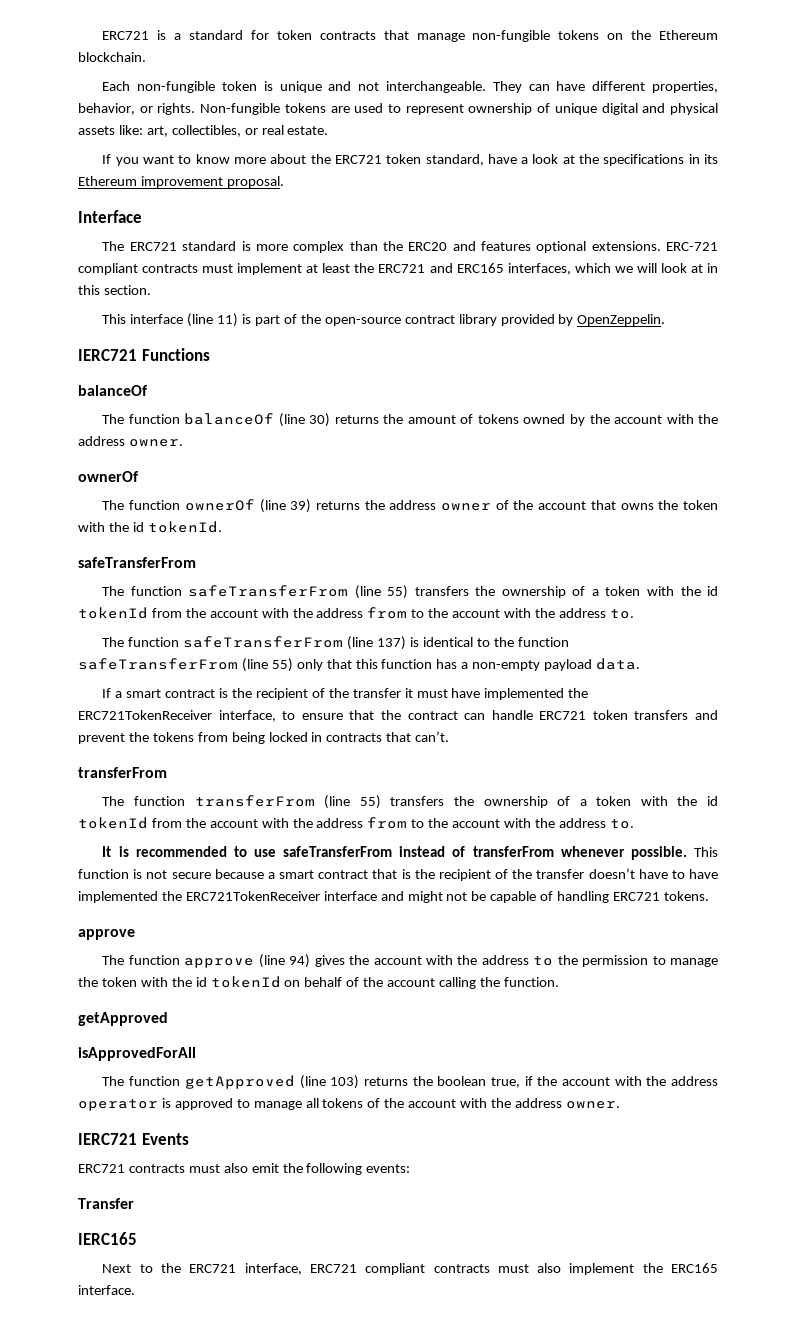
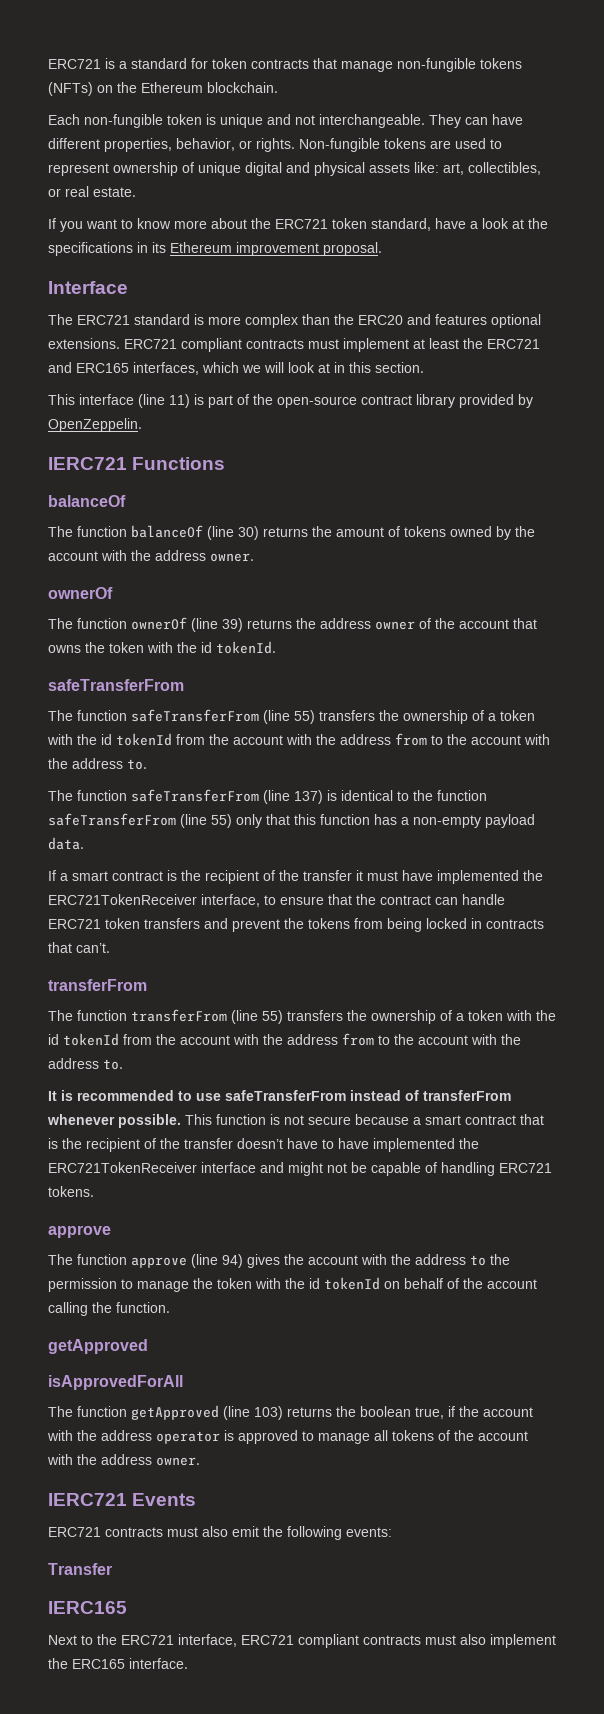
- ERC721 is a standard for token contracts that manage non-fungible tokens on the Ethereum blockchain.
+ ERC721 is a standard for token contracts that manage non-fungible tokens (NFTs) on the Ethereum blockchain.
- ERC-721 compliant contracts must implement at least the ERC721 and ERC165 interfaces, which we will look at in this section.
+ ERC721 compliant contracts must implement at least the ERC721 and ERC165 interfaces, which we will look at in this section.

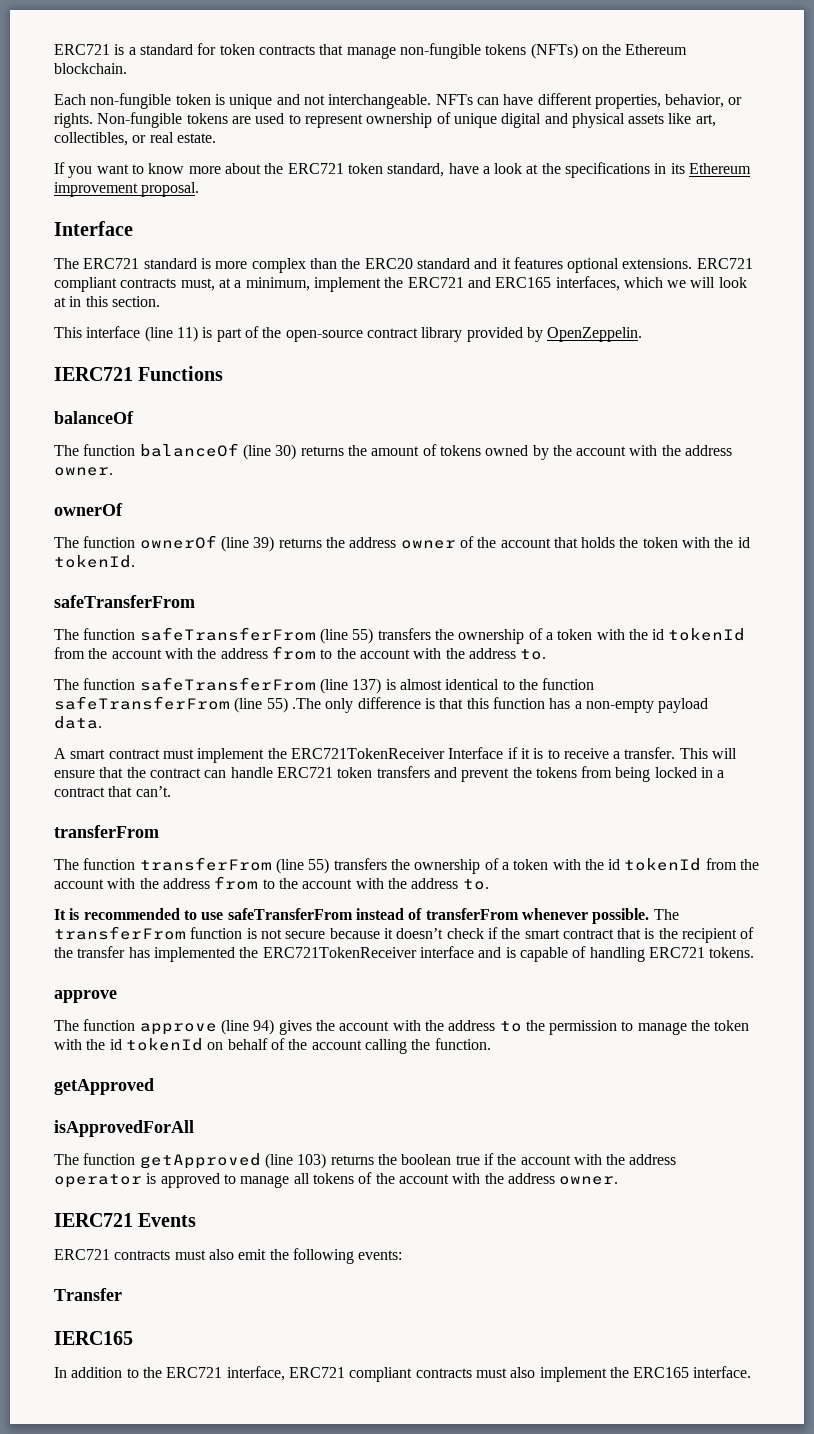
- They can have different properties, behavior, or rights.
+ NFTs can have different properties, behavior, or rights.
- Non-fungible tokens are used to represent ownership of unique digital and physical assets like: art, collectibles, or real estate.
+ Non-fungible tokens are used to represent ownership of unique digital and physical assets like art, collectibles, or real estate.
- The ERC721 standard is more complex than the ERC20 and features optional extensions.
+ The ERC721 standard is more complex than the ERC20 standard and it features optional extensions.
- ERC721 compliant contracts must implement at least the ERC721 and ERC165 interfaces, which we will look at in this section.
+ ERC721 compliant contracts must, at a minimum, implement the ERC721 and ERC165 interfaces, which we will look at in this section.
- The function ownerOf (line 39) returns the address owner of the account that owns the token with the id tokenId.
+ The function ownerOf (line 39) returns the address owner of the account that holds the token with the id tokenId.
- The function safeTransferFrom (line 137) is identical to the function safeTransferFrom (line 55) only that this function has a non-empty payload data.
+ The function safeTransferFrom (line 137) is almost identical to the function safeTransferFrom (line 55) .The only difference is that this function has a non-empty payload data.
- If a smart contract is the recipient of the transfer it must have implemented the ERC721TokenReceiver interface, to ensure that the contract can handle ERC721 token transfers and prevent the tokens from being locked in contracts that can’t.
+ A smart contract must implement the ERC721TokenReceiver Interface if it is to receive a transfer. This will ensure that the contract can handle ERC721 token transfers and prevent the tokens from being locked in a contract that can’t.
- This function is not secure because a smart contract that is the recipient of the transfer doesn’t have to have implemented the ERC721TokenReceiver interface and might not be capable of handling ERC721 tokens.
+ The transferFrom function is not secure because it doesn’t check if the smart contract that is the recipient of the transfer has implemented the ERC721TokenReceiver interface and is capable of handling ERC721 tokens.
- The function getApproved (line 103) returns the boolean true, if the account with the address operator is approved to manage all tokens of the account with the address owner.
+ The function getApproved (line 103) returns the boolean true if the account with the address operator is approved to manage all tokens of the account with the address owner.
- Next to the ERC721 interface, ERC721 compliant contracts must also implement the ERC165 interface.
+ In addition to the ERC721 interface, ERC721 compliant contracts must also implement the ERC165 interface.

